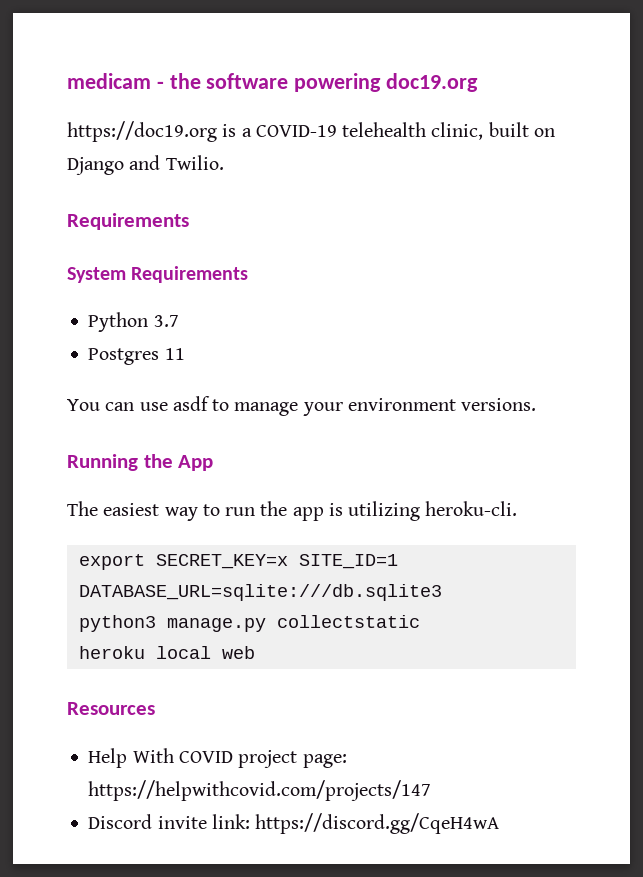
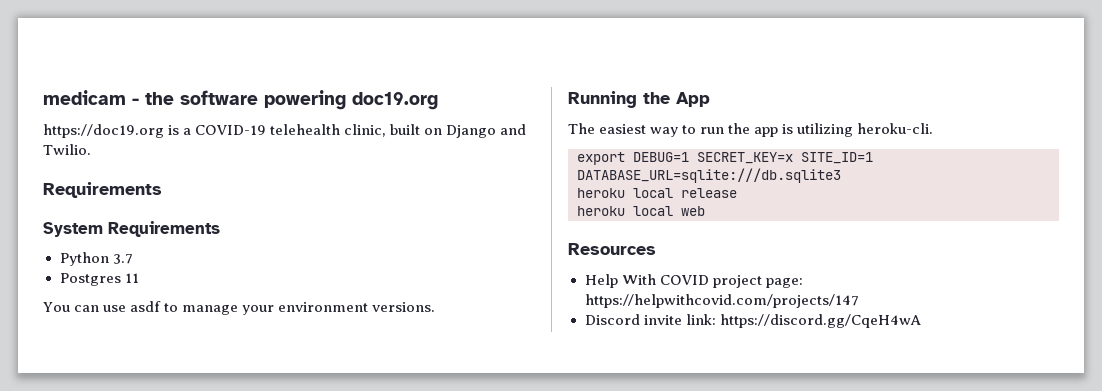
- export SECRET_KEY=x SITE_ID=1 DATABASE_URL=sqlite:///db.sqlite3
+ export DEBUG=1 SECRET_KEY=x SITE_ID=1 DATABASE_URL=sqlite:///db.sqlite3
- python3 manage.py collectstatic
+ heroku local release

